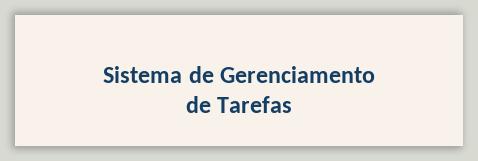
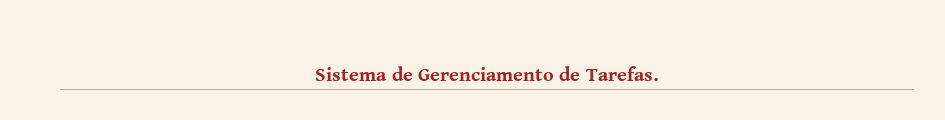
- Sistema de Gerenciamento de Tarefas
+ Sistema de Gerenciamento de Tarefas.

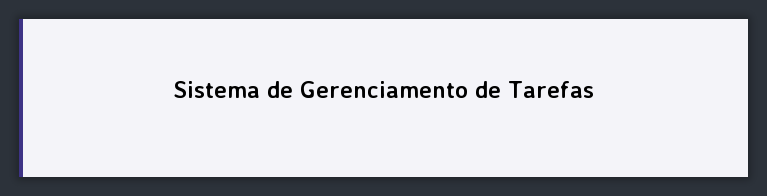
- Sistema de Gerenciamento de Tarefas.
+ Sistema de Gerenciamento de Tarefas

